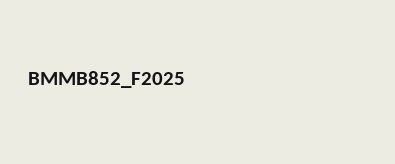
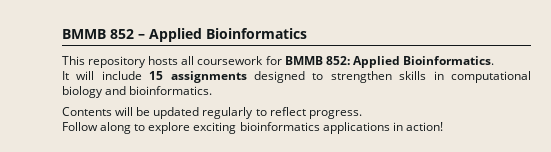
- BMMB852_F2025
+ BMMB 852 – Applied Bioinformatics
+ This repository hosts all coursework for BMMB 852: Applied Bioinformatics.
+ It will include 15 assignments designed to strengthen skills in computational biology and bioinformatics.
+ Contents will be updated regularly to reflect progress.
+ Follow along to explore exciting bioinformatics applications in action!

